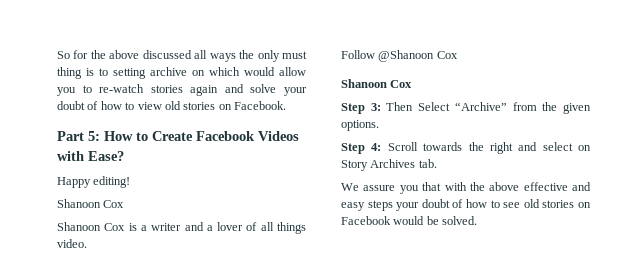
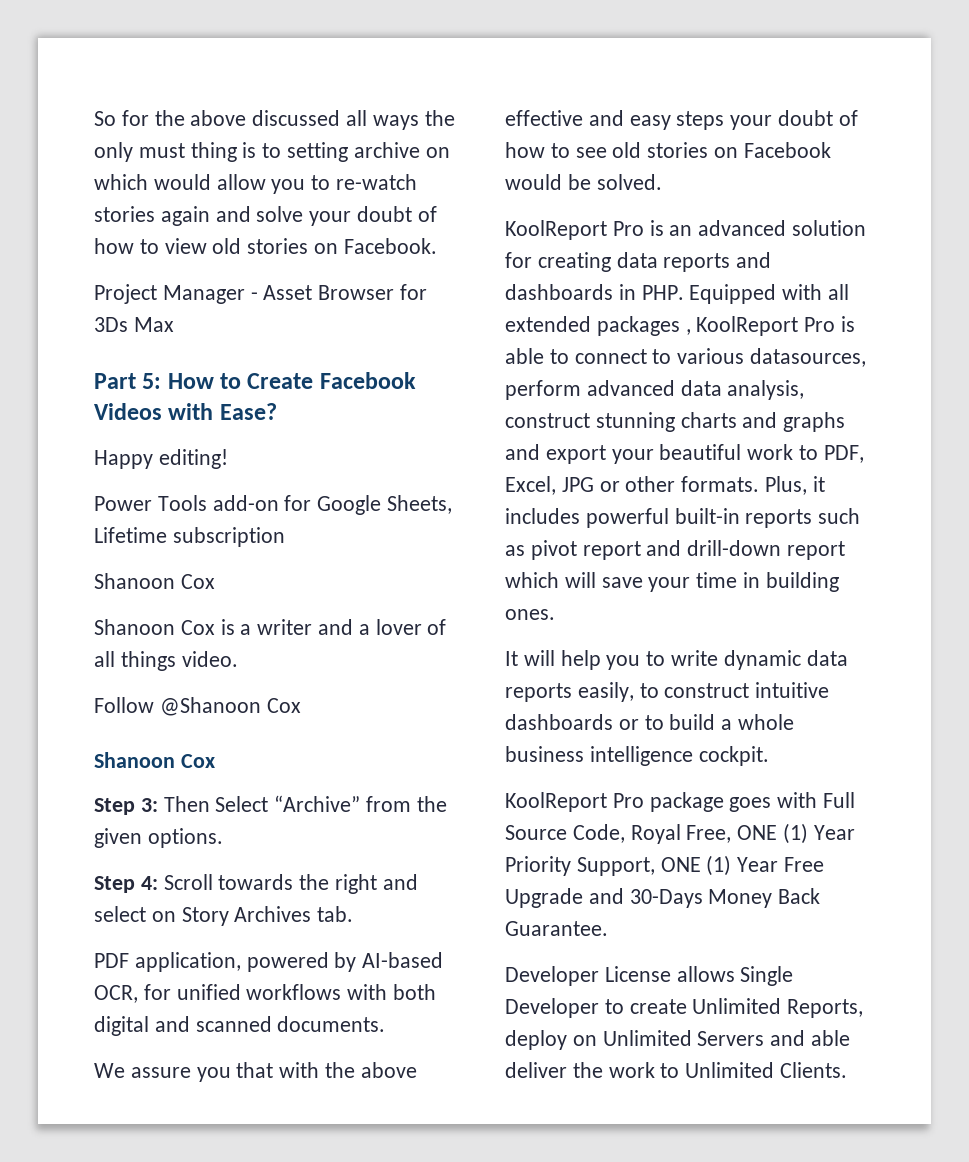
+ Project Manager - Asset Browser for 3Ds Max
+ Power Tools add-on for Google Sheets, Lifetime subscription
+ PDF application, powered by AI-based OCR, for unified workflows with both digital and scanned documents.
+ KoolReport Pro is an advanced solution for creating data reports and dashboards in PHP. Equipped with all extended packages , KoolReport Pro is able to connect to various datasources, perform advanced data analysis, construct stunning charts and graphs and export your beautiful work to PDF, Excel, JPG or other formats. Plus, it includes powerful built-in reports such as pivot report and drill-down report which will save your time in building ones.
+ It will help you to write dynamic data reports easily, to construct intuitive dashboards or to build a whole business intelligence cockpit.
+ KoolReport Pro package goes with Full Source Code, Royal Free, ONE (1) Year Priority Support, ONE (1) Year Free Upgrade and 30-Days Money Back Guarantee.
+ Developer License allows Single Developer to create Unlimited Reports, deploy on Unlimited Servers and able deliver the work to Unlimited Clients.

